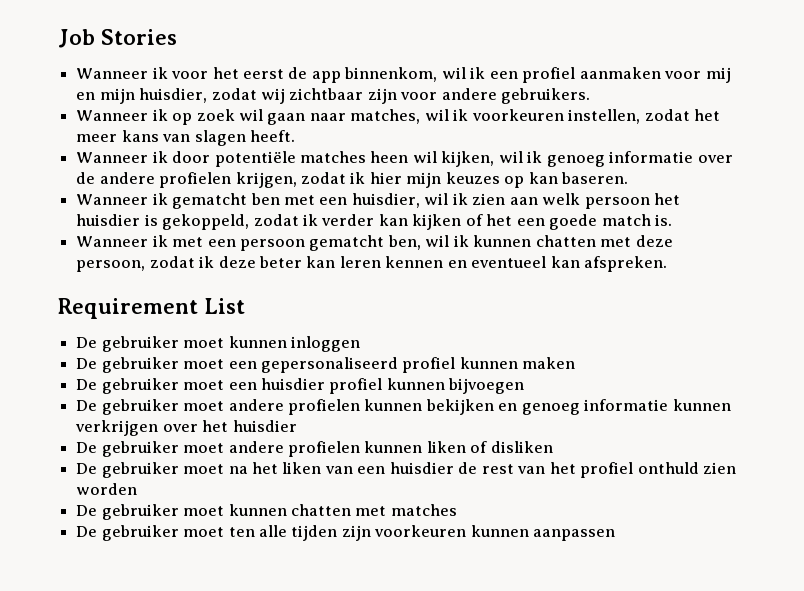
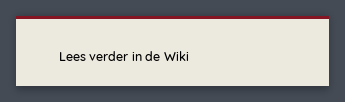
- Job Stories
- Wanneer ik voor het eerst de app binnenkom, wil ik een profiel aanmaken voor mij en mijn huisdier, zodat wij zichtbaar zijn voor andere gebruikers.
- Wanneer ik op zoek wil gaan naar matches, wil ik voorkeuren instellen, zodat het meer kans van slagen heeft.
- Wanneer ik door potentiële matches heen wil kijken, wil ik genoeg informatie over de andere profielen krijgen, zodat ik hier mijn keuzes op kan baseren.
- Wanneer ik gematcht ben met een huisdier, wil ik zien aan welk persoon het huisdier is gekoppeld, zodat ik verder kan kijken of het een goede match is.
- Wanneer ik met een persoon gematcht ben, wil ik kunnen chatten met deze persoon, zodat ik deze beter kan leren kennen en eventueel kan afspreken.
- Requirement List
- De gebruiker moet kunnen inloggen
- De gebruiker moet een gepersonaliseerd profiel kunnen maken
- De gebruiker moet een huisdier profiel kunnen bijvoegen
- De gebruiker moet andere profielen kunnen bekijken en genoeg informatie kunnen verkrijgen over het huisdier
- De gebruiker moet andere profielen kunnen liken of disliken
- De gebruiker moet na het liken van een huisdier de rest van het profiel onthuld zien worden
- De gebruiker moet kunnen chatten met matches
- De gebruiker moet ten alle tijden zijn voorkeuren kunnen aanpassen
+ Lees verder in de Wiki

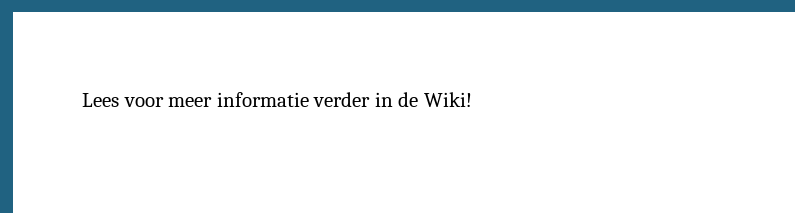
- Lees verder in de Wiki
+ Lees voor meer informatie verder in de Wiki!

